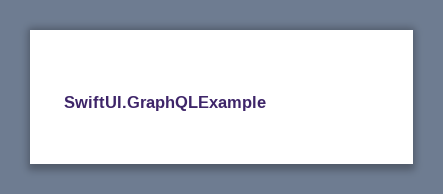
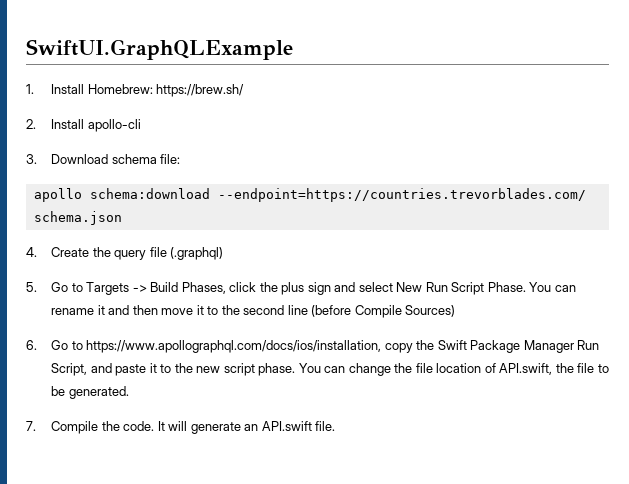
+ 1. Install Homebrew: https://brew.sh/
+ 2. Install apollo-cli
+ 3. Download schema file:
+ apollo schema:download --endpoint=https://countries.trevorblades.com/ schema.json
+ 4. Create the query file (.graphql)
+ 5. Go to Targets -> Build Phases, click the plus sign and select New Run Script Phase. You can rename it and then move it to the second line (before Compile Sources)
+ 6. Go to https://www.apollographql.com/docs/ios/installation, copy the Swift Package Manager Run Script, and paste it to the new script phase. You can change the file location of API.swift, the file to be generated.
+ 7. Compile the code. It will generate an API.swift file.

